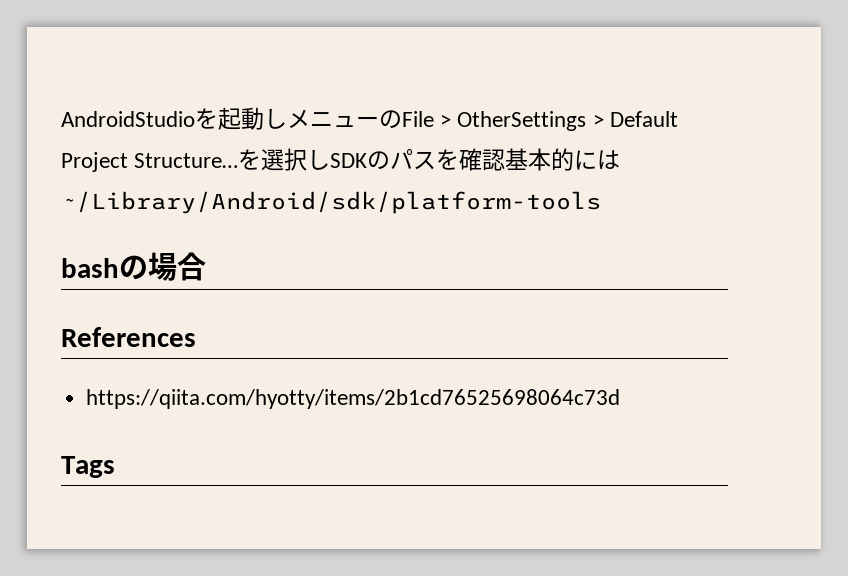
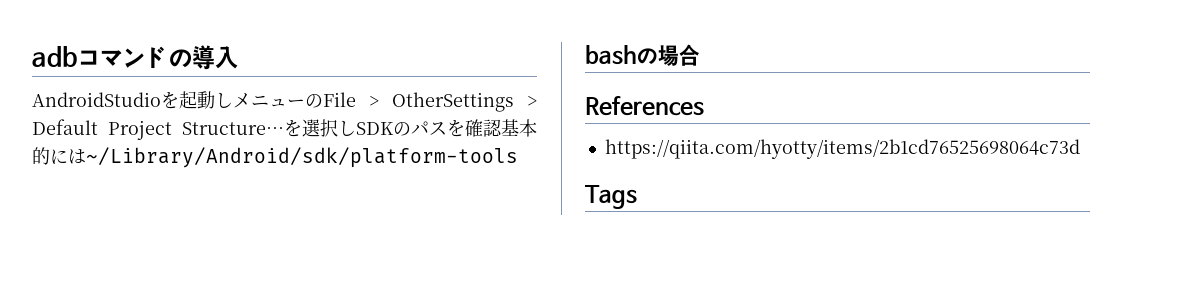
+ adbコマンドの導入

